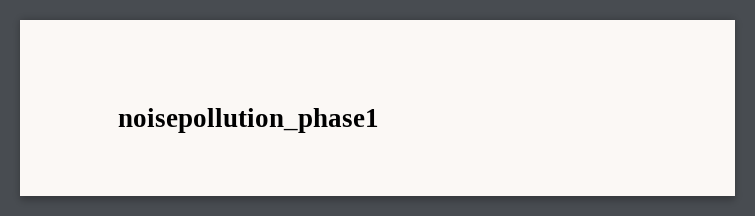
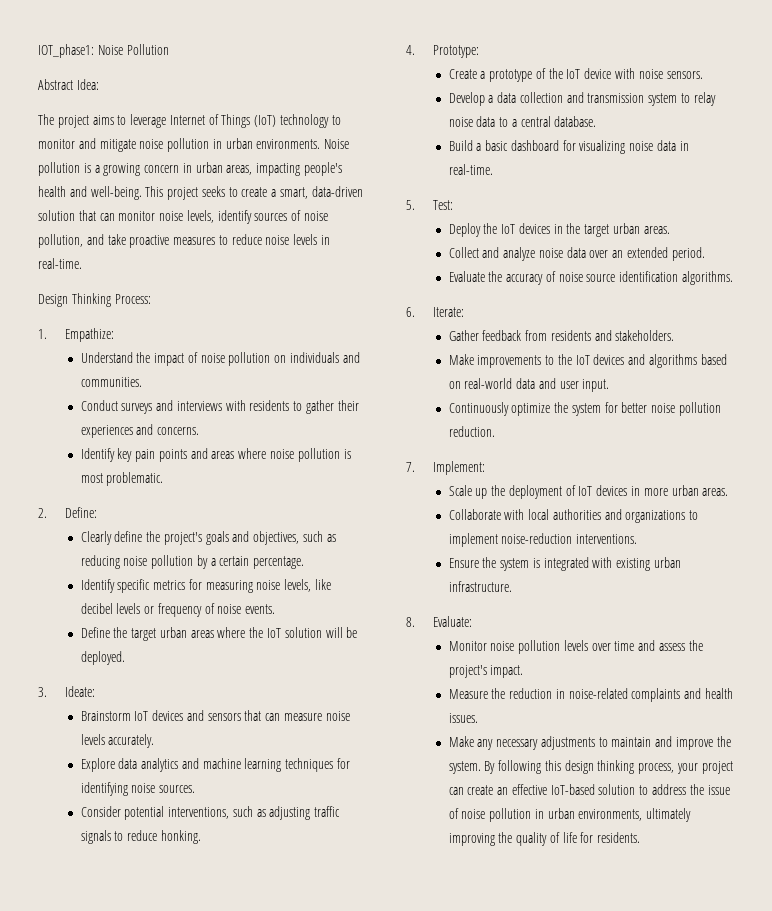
- noisepollution_phase1
+ IOT_phase1: Noise Pollution
+ Abstract Idea:
+ The project aims to leverage Internet of Things (IoT) technology to monitor and mitigate noise pollution in urban environments. Noise pollution is a growing concern in urban areas, impacting people's health and well-being. This project seeks to create a smart, data-driven solution that can monitor noise levels, identify sources of noise pollution, and take proactive measures to reduce noise levels in real-time.
+ Design Thinking Process:
+ 1. Empathize:
+ Understand the impact of noise pollution on individuals and communities.
+ Conduct surveys and interviews with residents to gather their experiences and concerns.
+ Identify key pain points and areas where noise pollution is most problematic.
+ 2. Define:
+ Clearly define the project's goals and objectives, such as reducing noise pollution by a certain percentage.
+ Identify specific metrics for measuring noise levels, like decibel levels or frequency of noise events.
+ Define the target urban areas where the IoT solution will be deployed.
+ 3. Ideate:
+ Brainstorm IoT devices and sensors that can measure noise levels accurately.
+ Explore data analytics and machine learning techniques for identifying noise sources.
+ Consider potential interventions, such as adjusting traffic signals to reduce honking.
+ 4. Prototype:
+ Create a prototype of the IoT device with noise sensors.
+ Develop a data collection and transmission system to relay noise data to a central database.
+ Build a basic dashboard for visualizing noise data in real-time.
+ 5. Test:
+ Deploy the IoT devices in the target urban areas.
+ Collect and analyze noise data over an extended period.
+ Evaluate the accuracy of noise source identification algorithms.
+ 6. Iterate:
+ Gather feedback from residents and stakeholders.
+ Make improvements to the IoT devices and algorithms based on real-world data and user input.
+ Continuously optimize the system for better noise pollution reduction.
+ 7. Implement:
+ Scale up the deployment of IoT devices in more urban areas.
+ Collaborate with local authorities and organizations to implement noise-reduction interventions.
+ Ensure the system is integrated with existing urban infrastructure.
+ 8. Evaluate:
+ Monitor noise pollution levels over time and assess the project's impact.
+ Measure the reduction in noise-related complaints and health issues.
+ Make any necessary adjustments to maintain and improve the system. By following this design thinking process, your project can create an effective IoT-based solution to address the issue of noise pollution in urban environments, ultimately improving the quality of life for residents.

